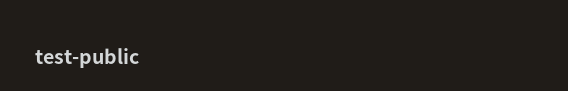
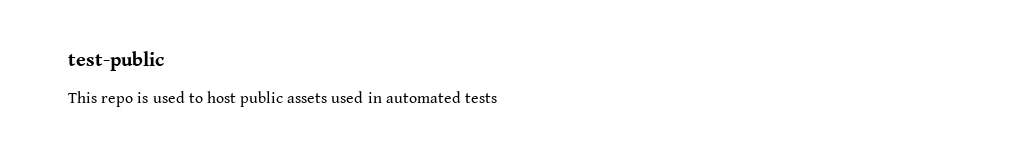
+ This repo is used to host public assets used in automated tests

